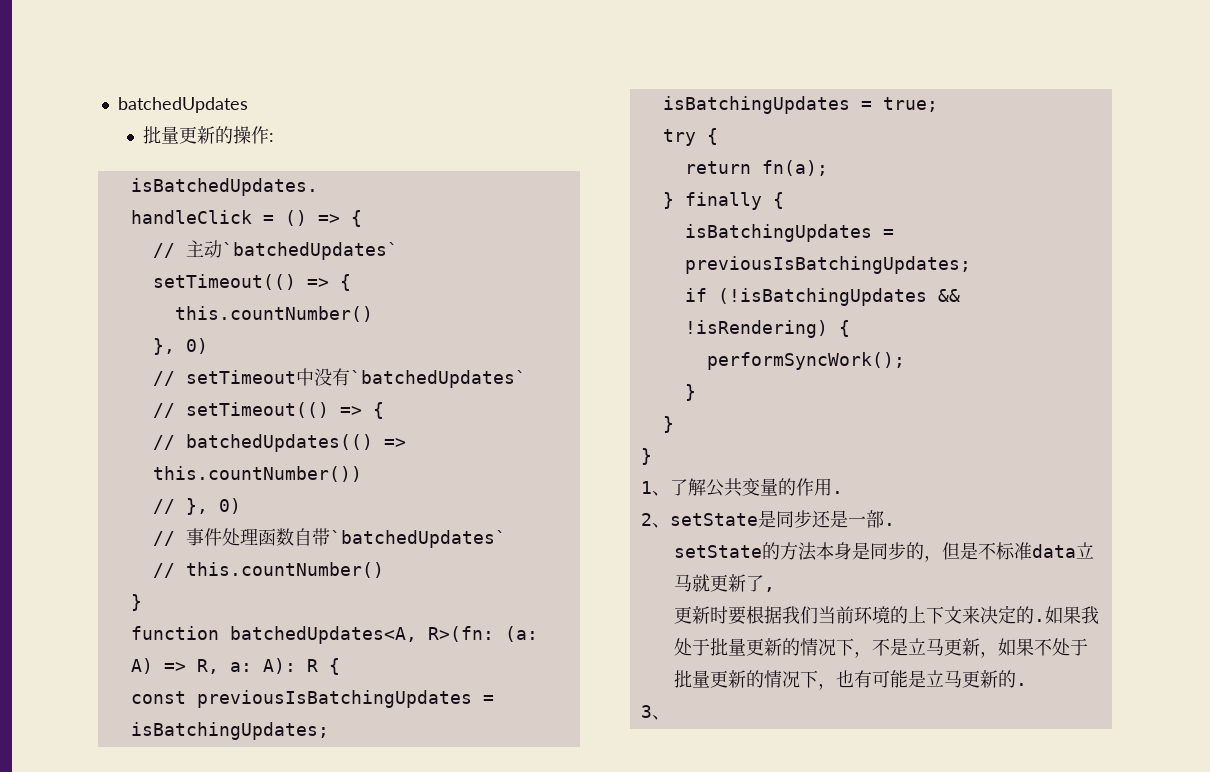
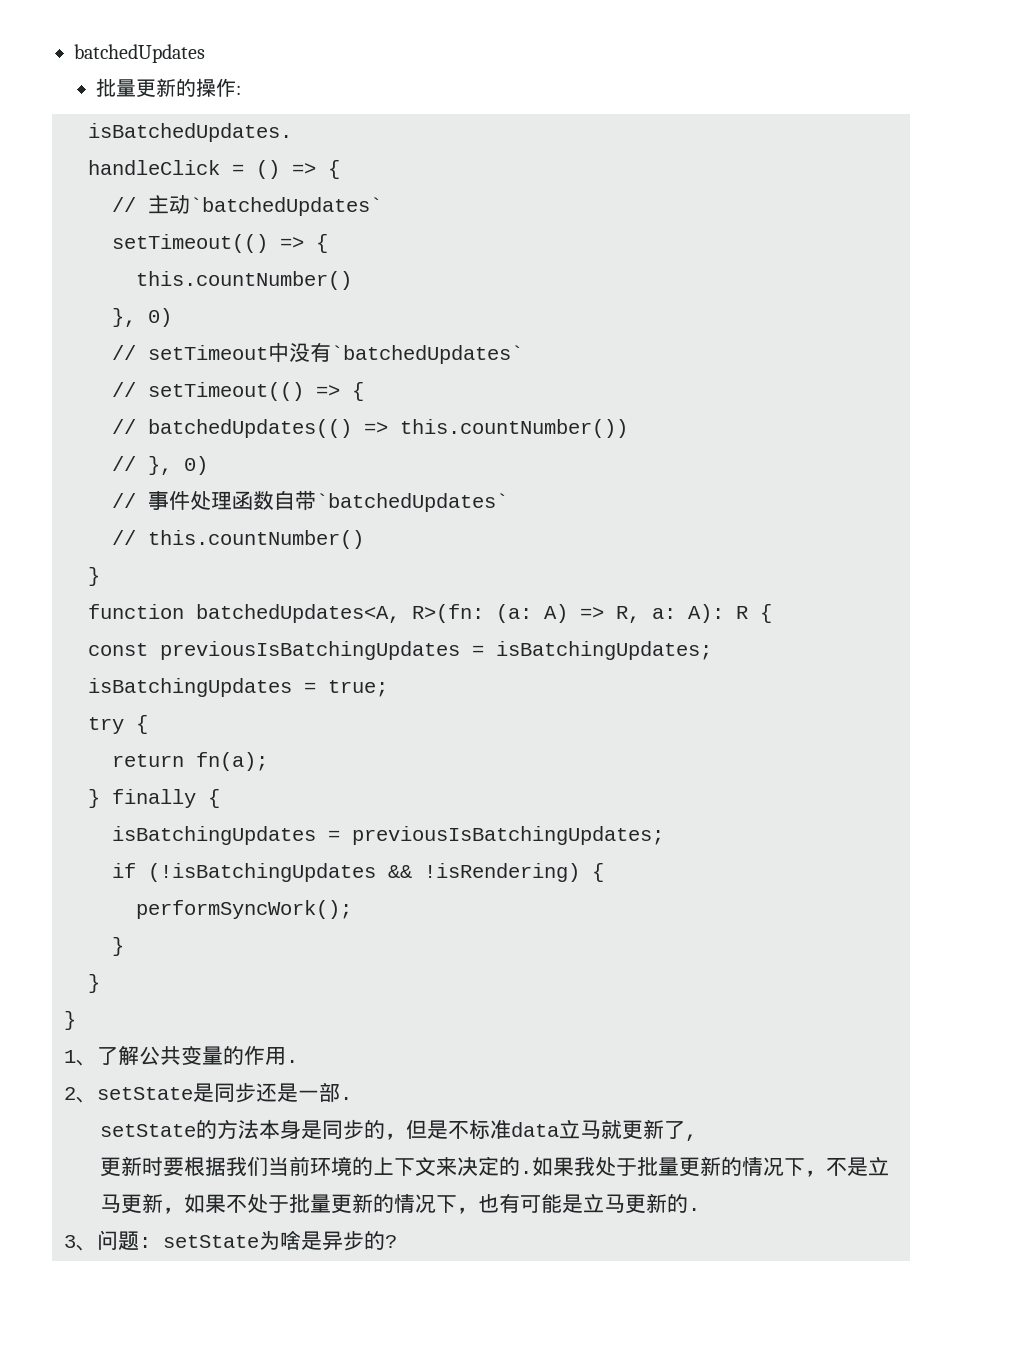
- 3、
+ 3、问题: setState为啥是异步的?

